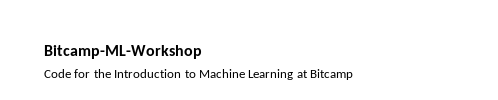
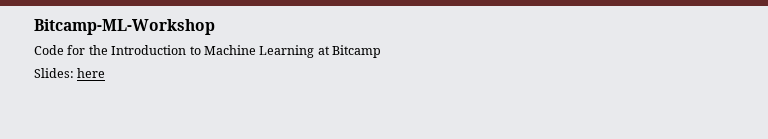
+ Slides: here

